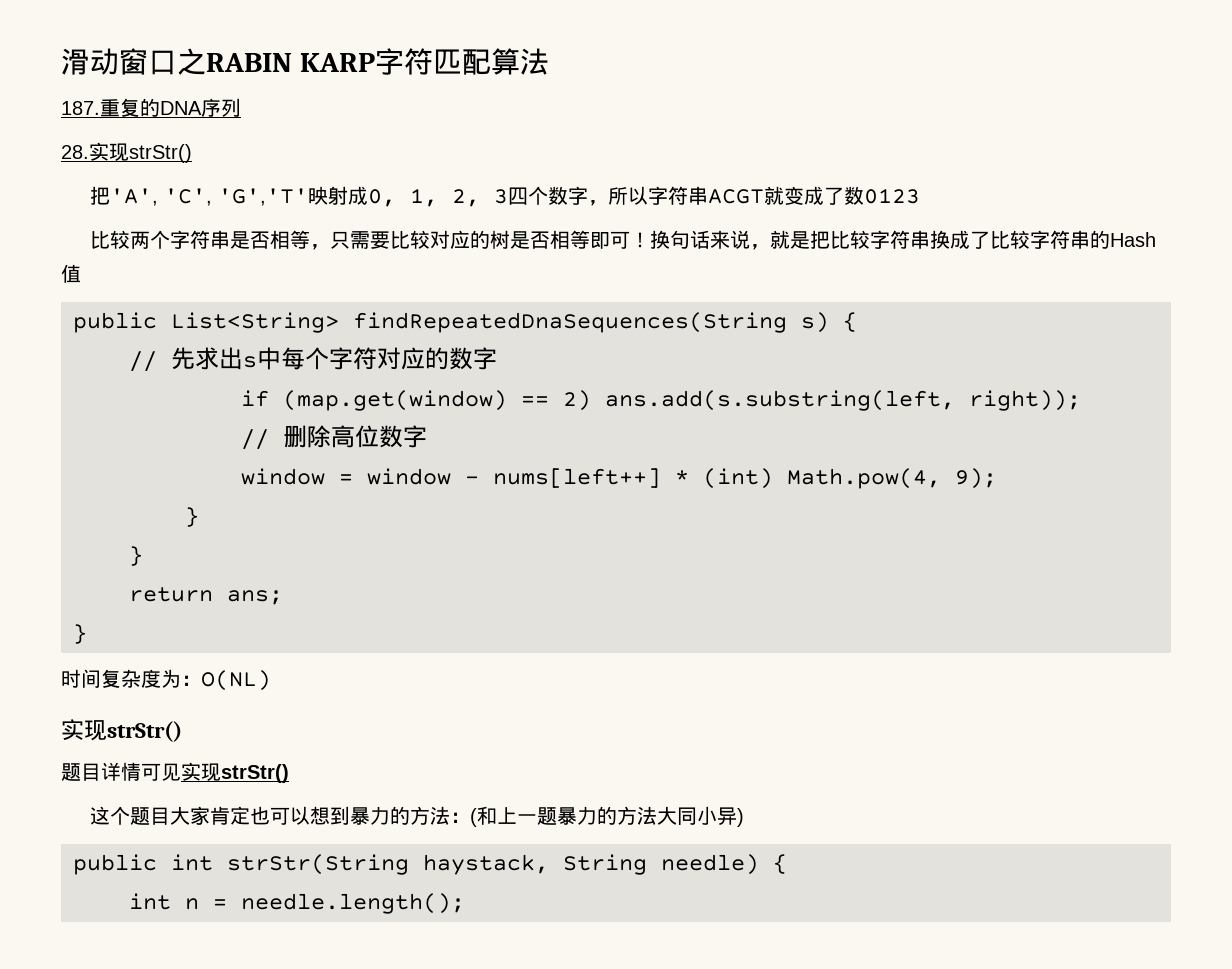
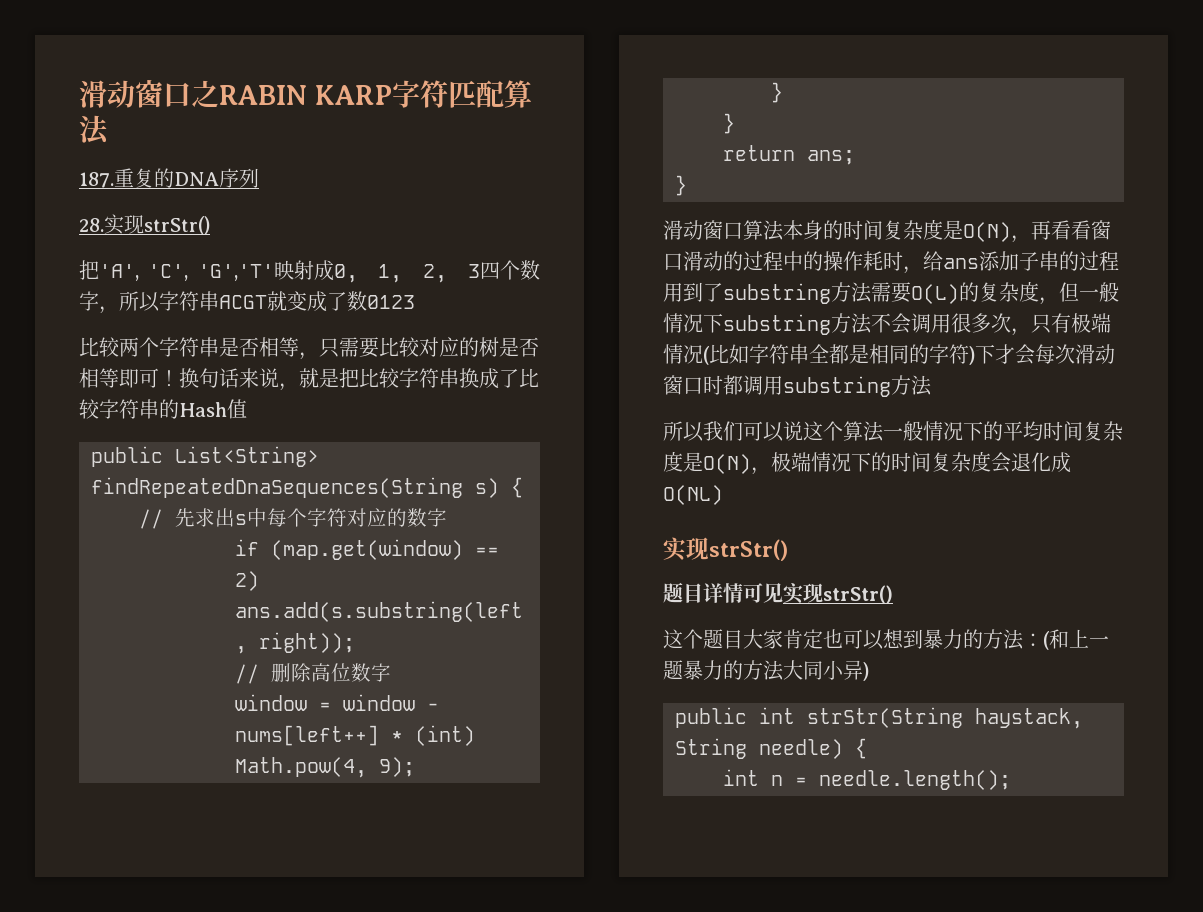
- 时间复杂度为：O(NL)
+ 滑动窗口算法本身的时间复杂度是O(N)，再看看窗口滑动的过程中的操作耗时，给ans添加子串的过程用到了substring方法需要O(L)的复杂度，但一般情况下substring方法不会调用很多次，只有极端情况(比如字符串全都是相同的字符)下才会每次滑动窗口时都调用substring方法
+ 所以我们可以说这个算法一般情况下的平均时间复杂度是O(N)，极端情况下的时间复杂度会退化成O(NL)

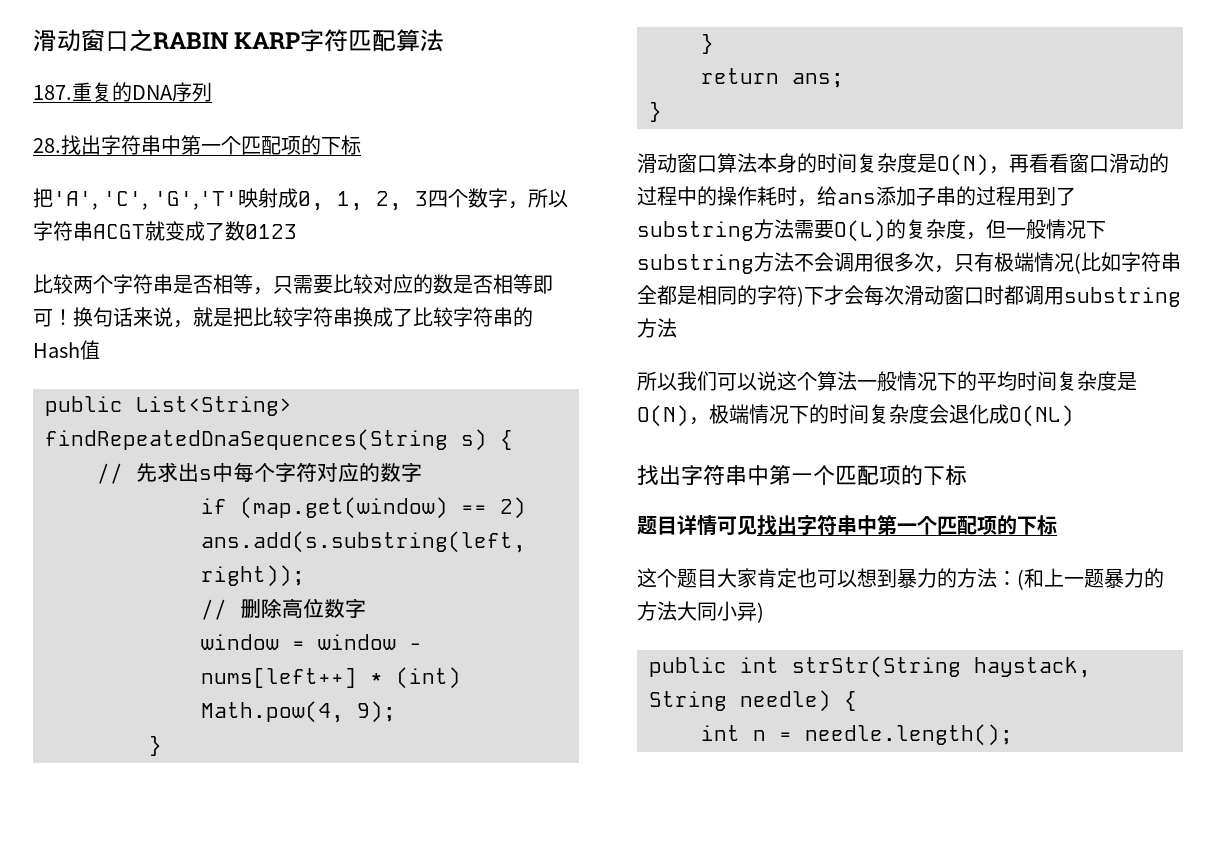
- 28.实现strStr()
+ 28.找出字符串中第一个匹配项的下标
- 比较两个字符串是否相等，只需要比较对应的树是否相等即可！
+ 比较两个字符串是否相等，只需要比较对应的数是否相等即可！
  所以我们可以说这个算法一般情况下的平均时间复杂度是O(N)，极端情况下的时间复杂度会退化成O(NL)
- 实现strStr()
- 题目详情可见实现strStr()
+ 找出字符串中第一个匹配项的下标
+ 题目详情可见找出字符串中第一个匹配项的下标

